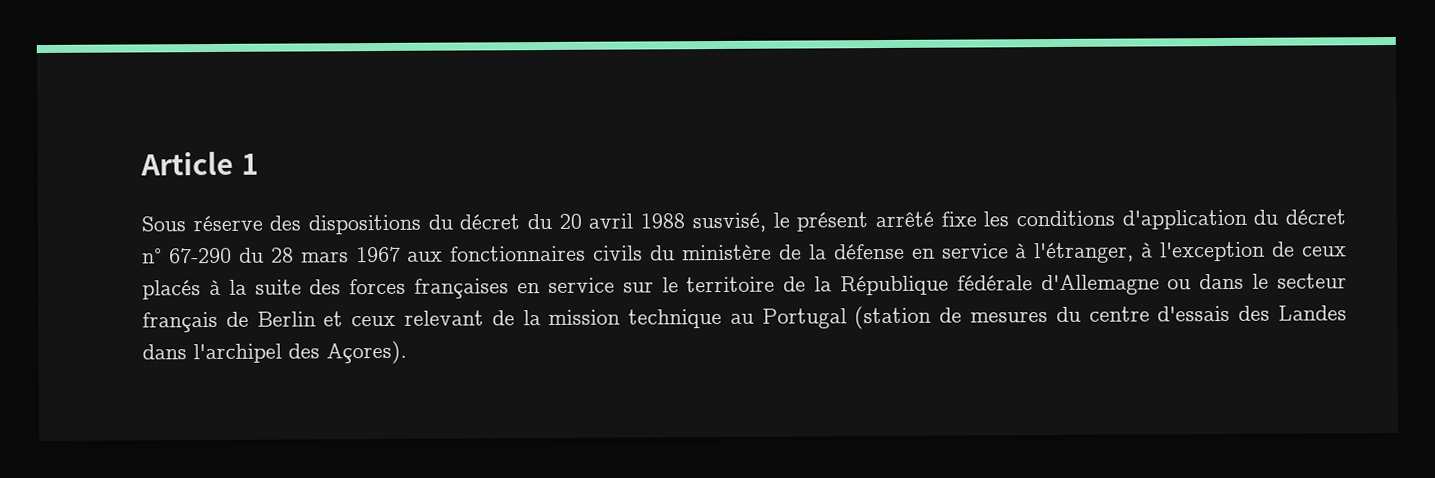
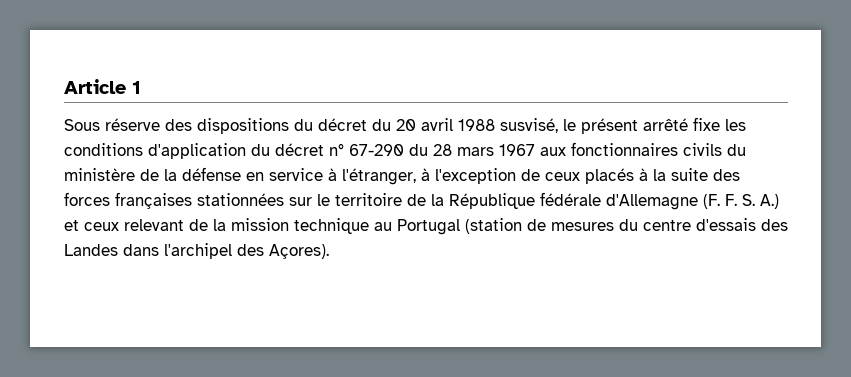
- Sous réserve des dispositions du décret du 20 avril 1988 susvisé, le présent arrêté fixe les conditions d'application du décret n° 67-290 du 28 mars 1967 aux fonctionnaires civils du ministère de la défense en service à l'étranger, à l'exception de ceux placés à la suite des forces françaises en service sur le territoire de la République fédérale d'Allemagne ou dans le secteur français de Berlin et ceux relevant de la mission technique au Portugal (station de mesures du centre d'essais des Landes dans l'archipel des Açores).
+ Sous réserve des dispositions du décret du 20 avril 1988 susvisé, le présent arrêté fixe les conditions d'application du décret n° 67-290 du 28 mars 1967 aux fonctionnaires civils du ministère de la défense en service à l'étranger, à l'exception de ceux placés à la suite des forces françaises stationnées sur le territoire de la République fédérale d'Allemagne (F. F. S. A.) et ceux relevant de la mission technique au Portugal (station de mesures du centre d'essais des Landes dans l'archipel des Açores).

